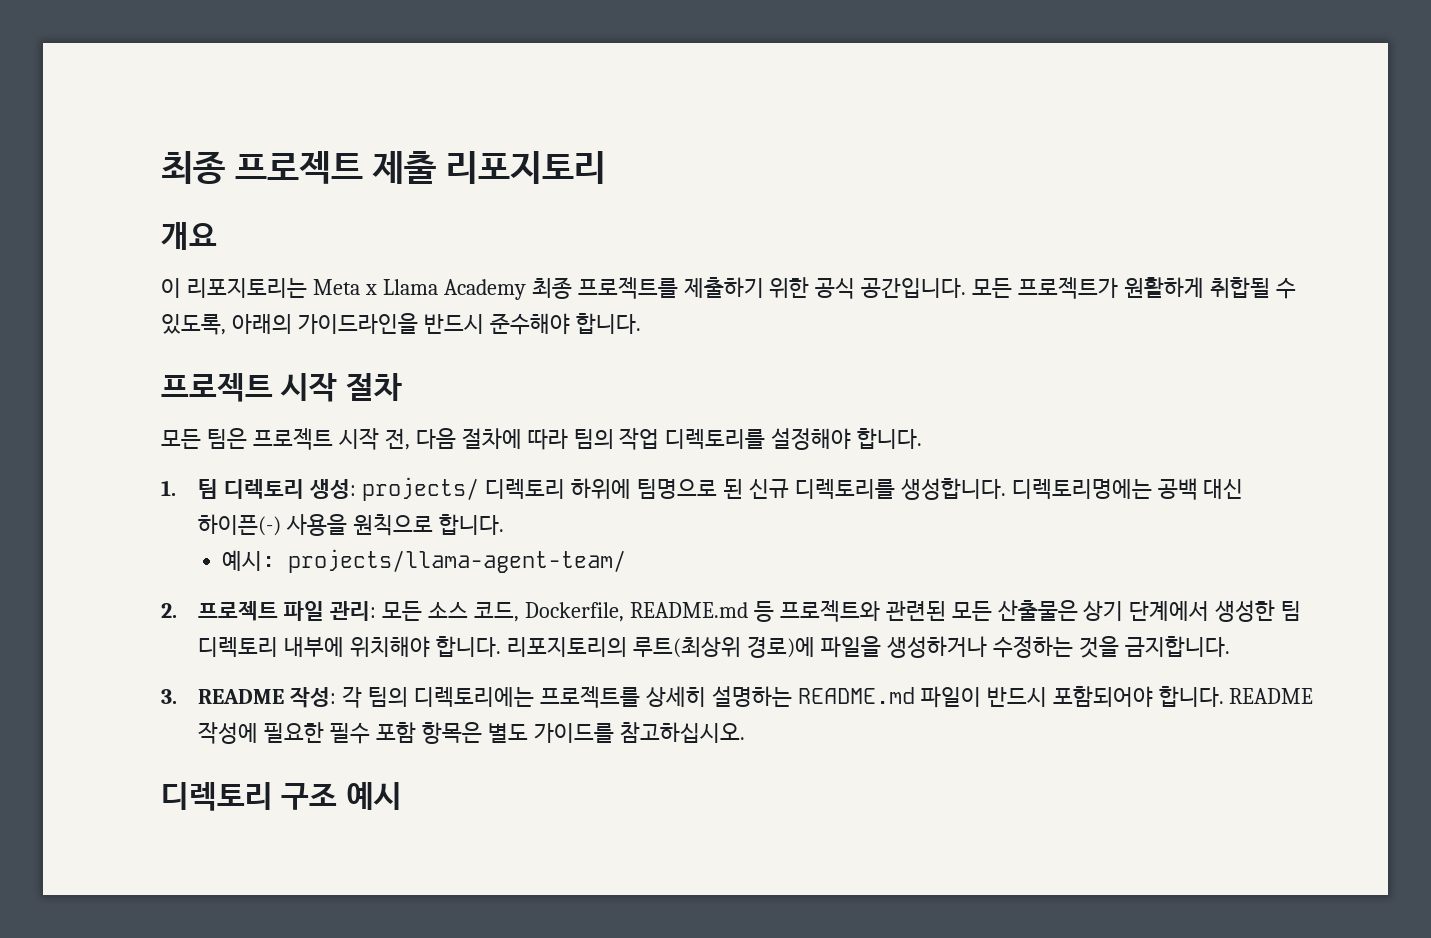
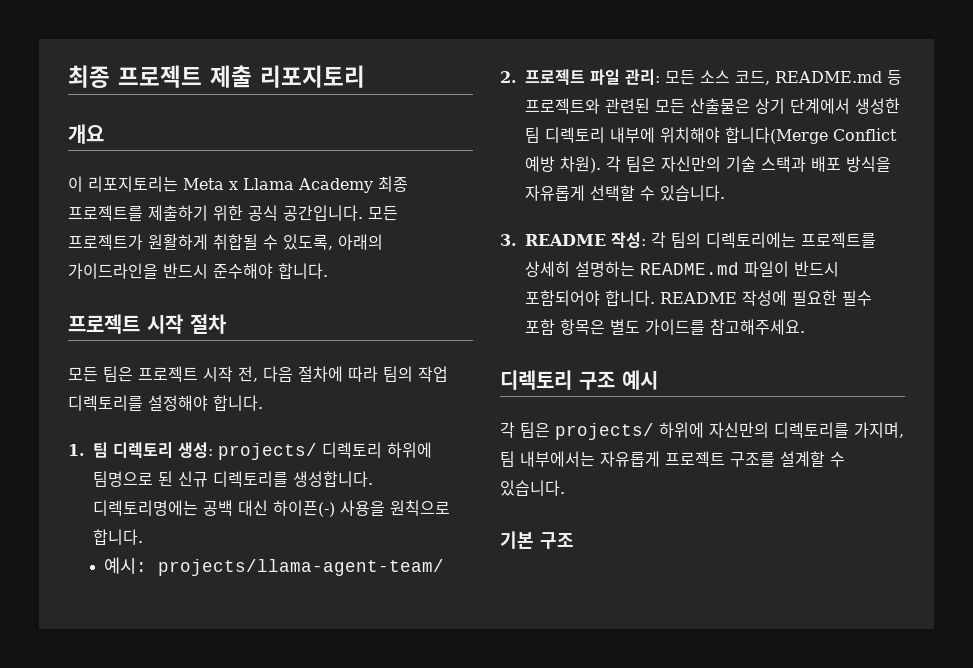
- 2. 프로젝트 파일 관리: 모든 소스 코드, Dockerfile, README.md 등 프로젝트와 관련된 모든 산출물은 상기 단계에서 생성한 팀 디렉토리 내부에 위치해야 합니다. 리포지토리의 루트(최상위 경로)에 파일을 생성하거나 수정하는 것을 금지합니다.
+ 2. 프로젝트 파일 관리: 모든 소스 코드, README.md 등 프로젝트와 관련된 모든 산출물은 상기 단계에서 생성한 팀 디렉토리 내부에 위치해야 합니다(Merge Conflict 예방 차원). 각 팀은 자신만의 기술 스택과 배포 방식을 자유롭게 선택할 수 있습니다.
- README 작성에 필요한 필수 포함 항목은 별도 가이드를 참고하십시오.
+ README 작성에 필요한 필수 포함 항목은 별도 가이드를 참고해주세요.
+ 각 팀은 projects/ 하위에 자신만의 디렉토리를 가지며, 팀 내부에서는 자유롭게 프로젝트 구조를 설계할 수 있습니다.
+ 기본 구조

